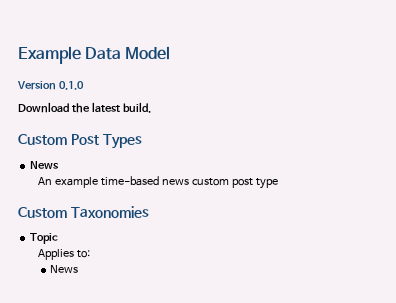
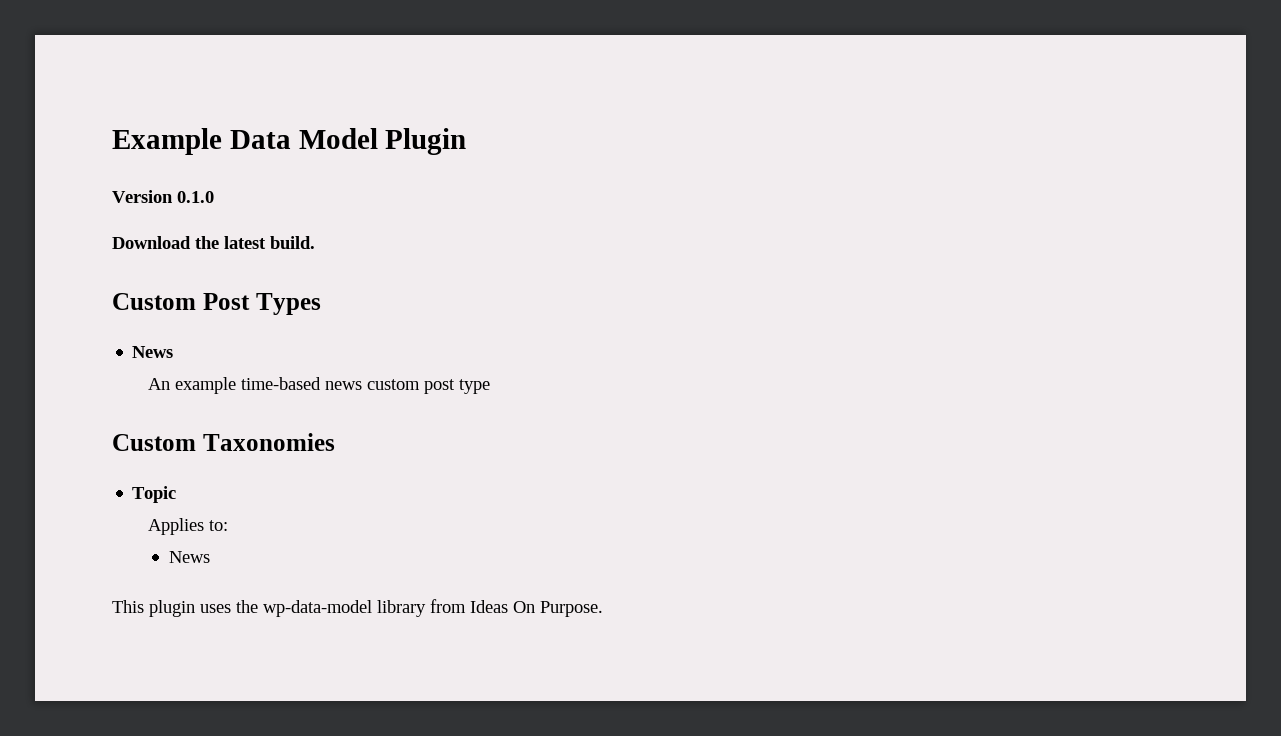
- Example Data Model
+ Example Data Model Plugin
+ This plugin uses the wp-data-model library from Ideas On Purpose.

